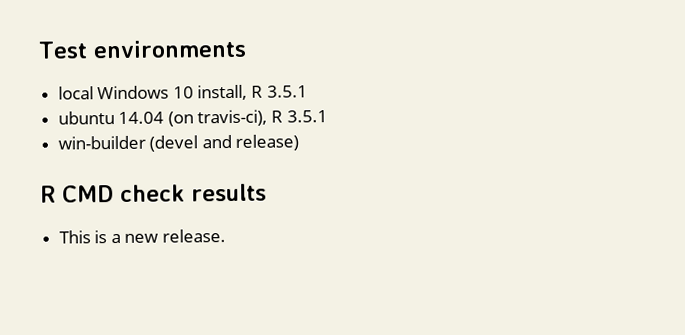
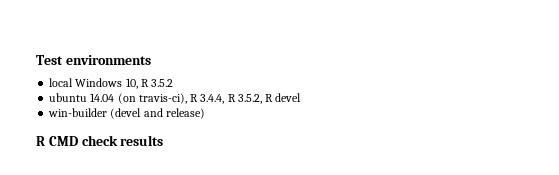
- local Windows 10 install, R 3.5.1
+ local Windows 10, R 3.5.2
- ubuntu 14.04 (on travis-ci), R 3.5.1
+ ubuntu 14.04 (on travis-ci), R 3.4.4, R 3.5.2, R devel
- This is a new release.

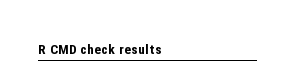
- Test environments
- local Windows 10, R 3.5.2
- ubuntu 14.04 (on travis-ci), R 3.4.4, R 3.5.2, R devel
- win-builder (devel and release)

